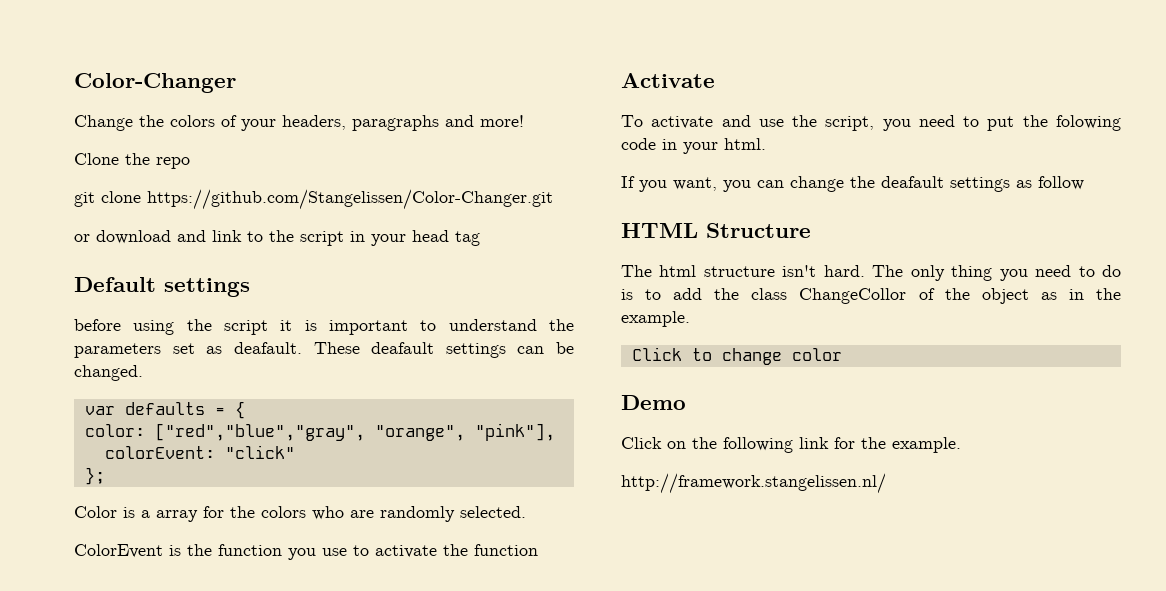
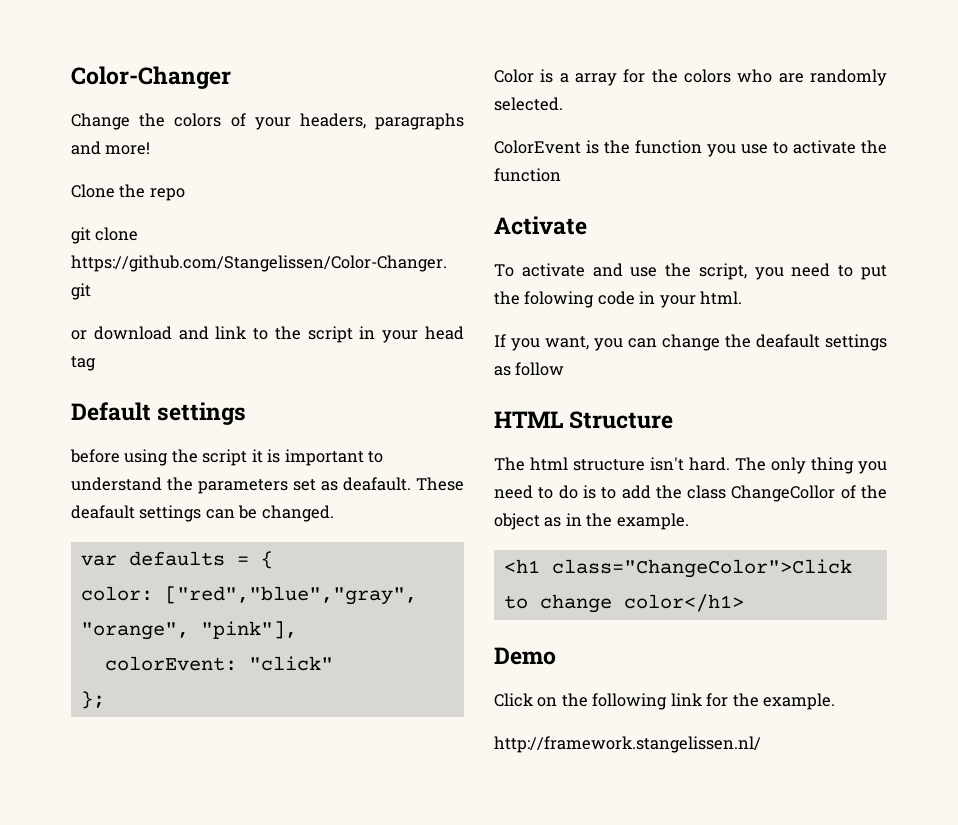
- Click to change color
+ <h1 class="ChangeColor">Click to change color</h1>

